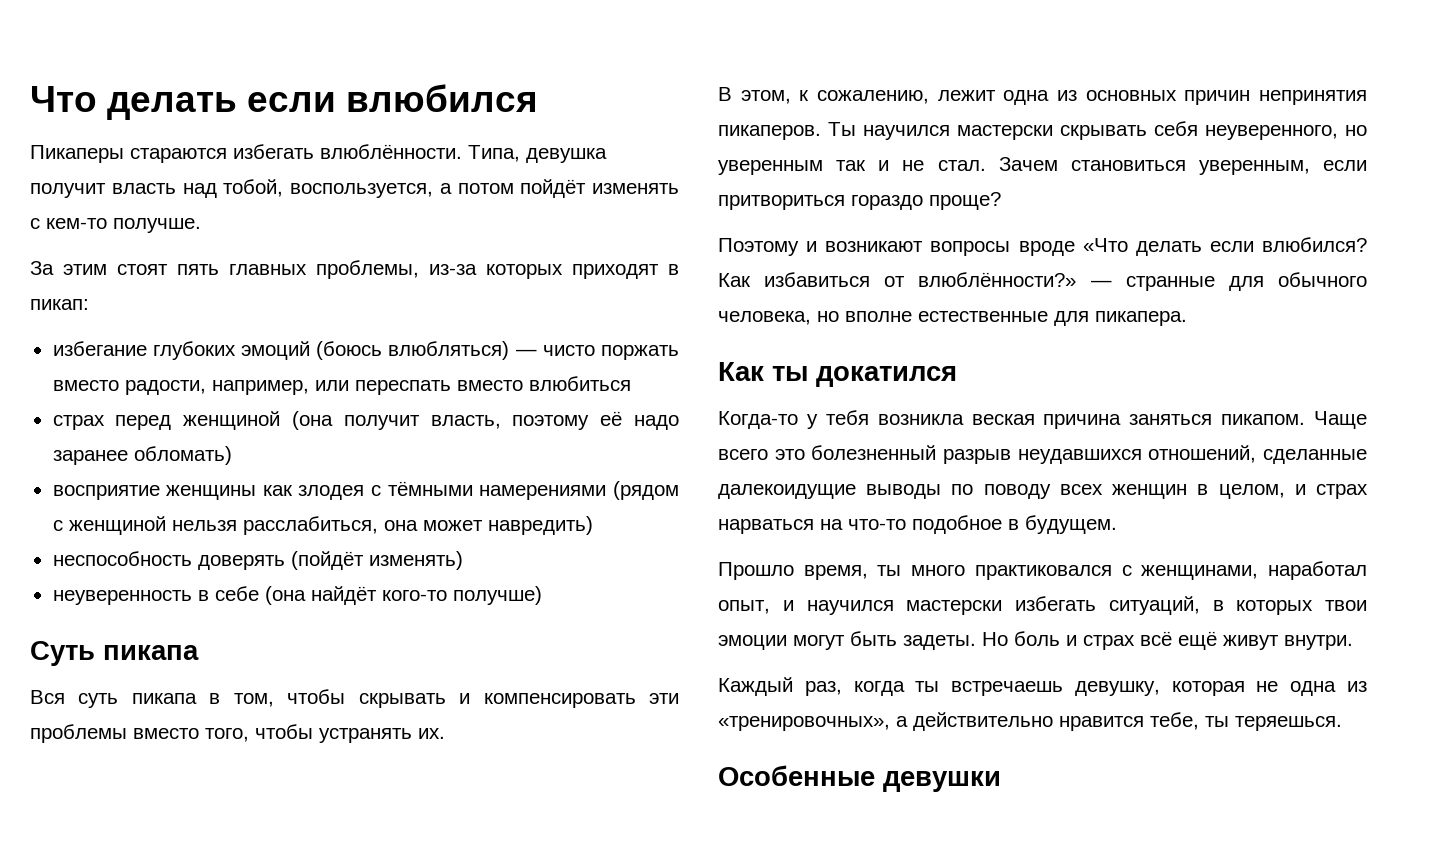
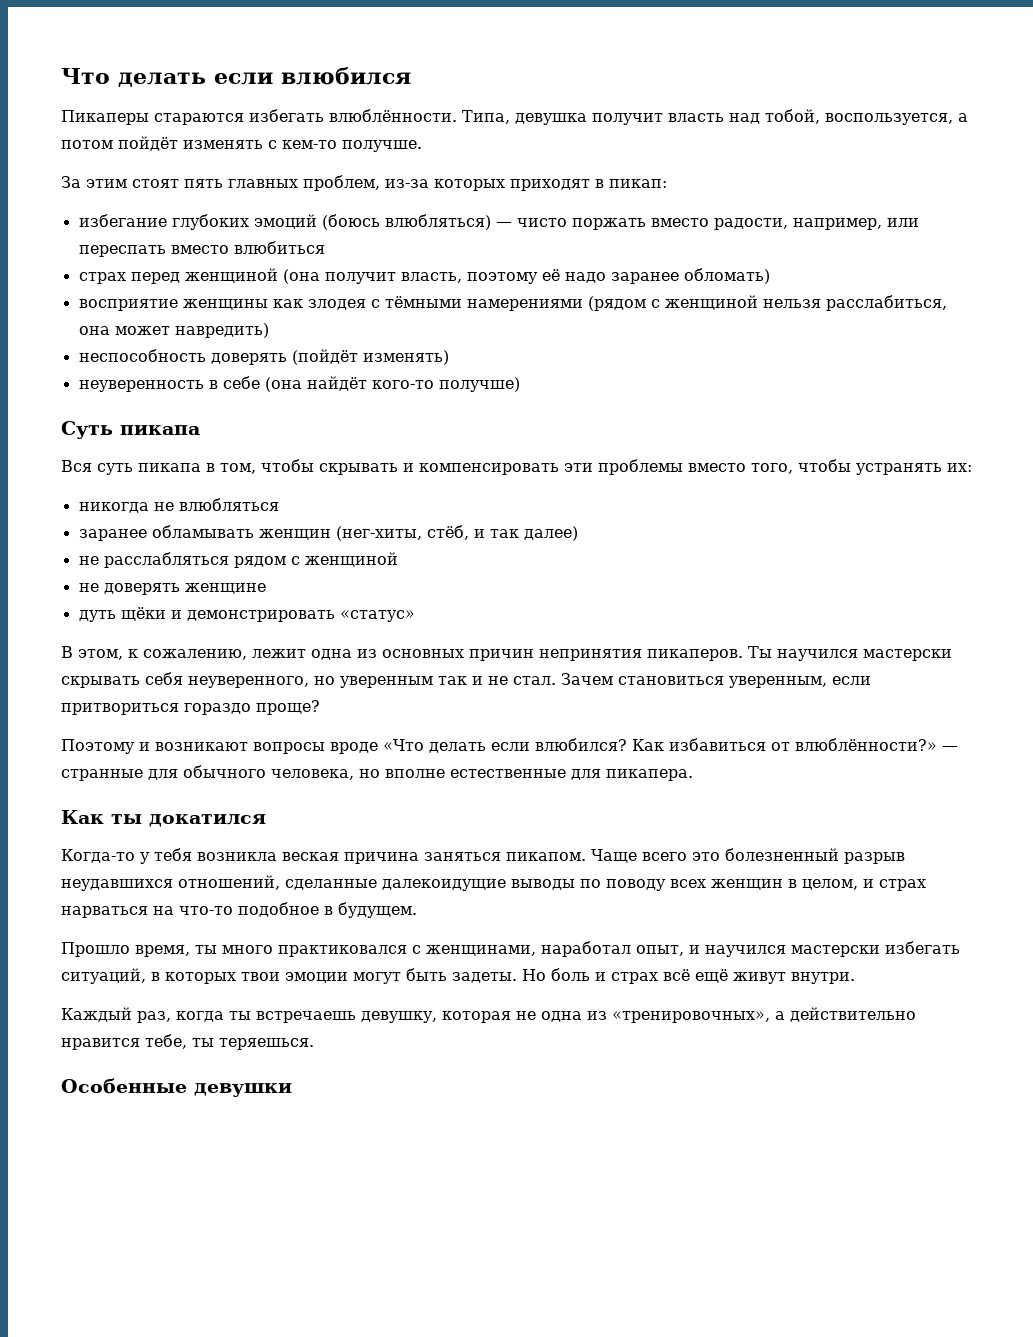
- За этим стоят пять главных проблемы, из-за которых приходят в пикап:
+ За этим стоят пять главных проблем, из-за которых приходят в пикап:
- Вся суть пикапа в том, чтобы скрывать и компенсировать эти проблемы вместо того, чтобы устранять их.
+ Вся суть пикапа в том, чтобы скрывать и компенсировать эти проблемы вместо того, чтобы устранять их:
+ никогда не влюбляться
+ заранее обламывать женщин (нег-хиты, стёб, и так далее)
+ не расслабляться рядом с женщиной
+ не доверять женщине
+ дуть щёки и демонстрировать «статус»

